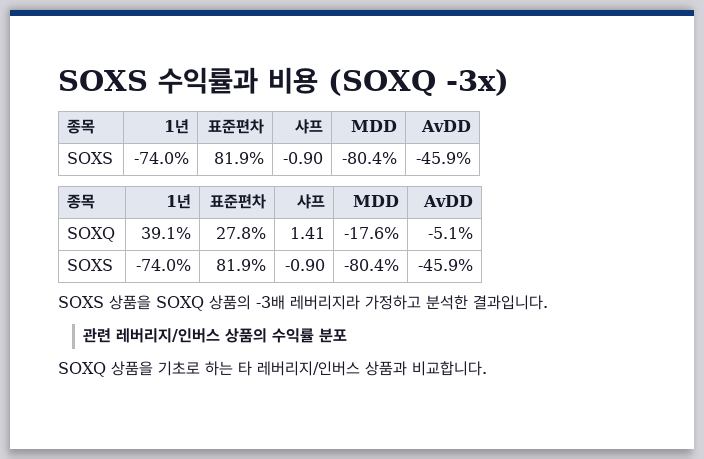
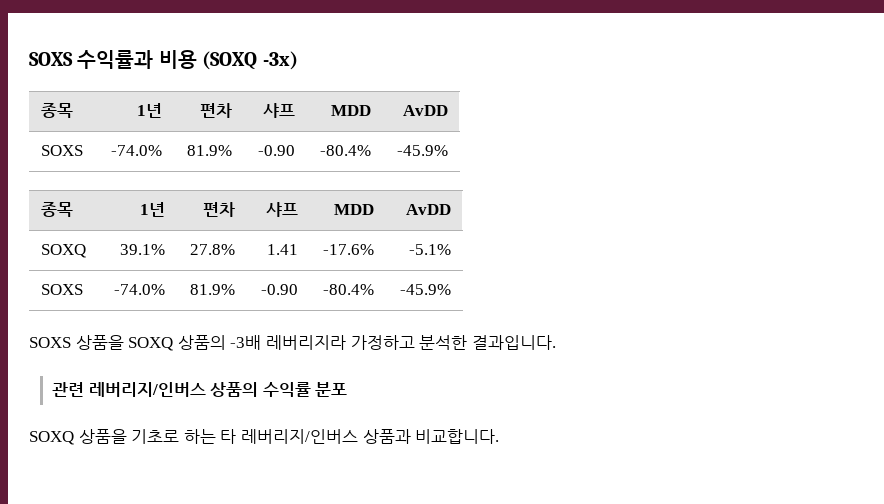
  SOXS 수익률과 비용 (SOXQ -3x)
- 종목 | 1년 | 표준편차 | 샤프 | MDD | AvDD
+ 종목 | 1년 | 편차 | 샤프 | MDD | AvDD
  SOXS | -74.0% | 81.9% | -0.90 | -80.4% | -45.9%
- 종목 | 1년 | 표준편차 | 샤프 | MDD | AvDD
+ 종목 | 1년 | 편차 | 샤프 | MDD | AvDD

